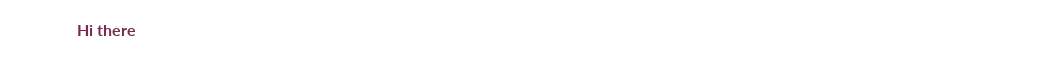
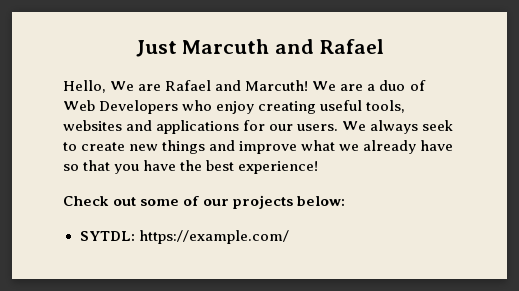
- Hi there
+ Just Marcuth and Rafael
+ Hello, We are Rafael and Marcuth! We are a duo of Web Developers who enjoy creating useful tools, websites and applications for our users. We always seek to create new things and improve what we already have so that you have the best experience!
+ Check out some of our projects below:
+ SYTDL: https://example.com/

